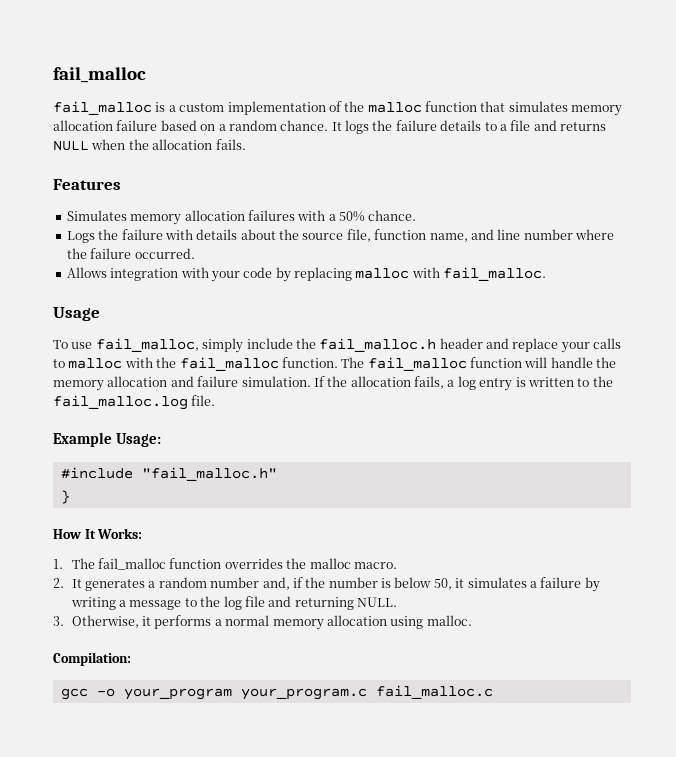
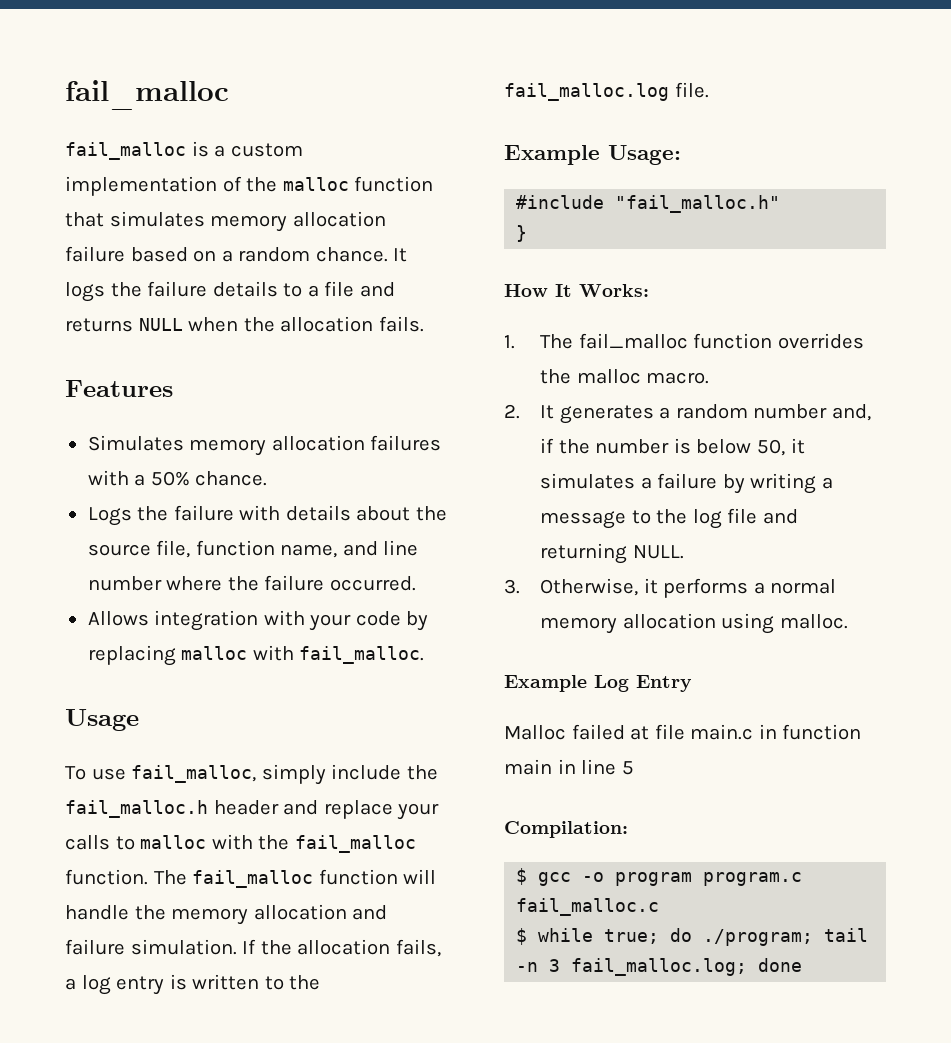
+ Example Log Entry
+ Malloc failed at file main.c in function main in line 5
- gcc -o your_program your_program.c fail_malloc.c
+ $ gcc -o program program.c fail_malloc.c
+ $ while true; do ./program; tail -n 3 fail_malloc.log; done

